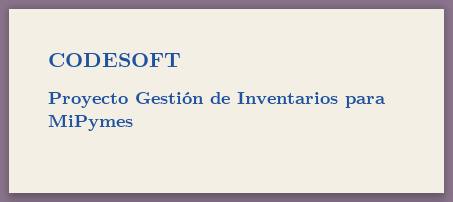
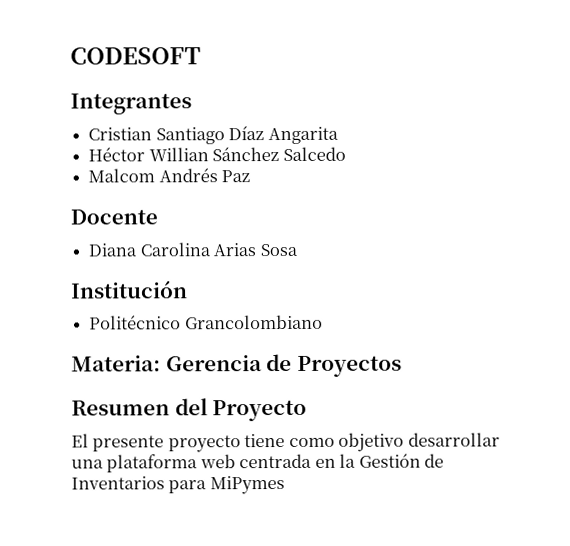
- Proyecto Gestión de Inventarios para MiPymes
+ Integrantes
+ Cristian Santiago Díaz Angarita
+ Héctor Willian Sánchez Salcedo
+ Malcom Andrés Paz
+ Docente
+ Diana Carolina Arias Sosa
+ Institución
+ Politécnico Grancolombiano
+ Materia: Gerencia de Proyectos
+ Resumen del Proyecto
+ El presente proyecto tiene como objetivo desarrollar una plataforma web centrada en la Gestión de Inventarios para MiPymes

